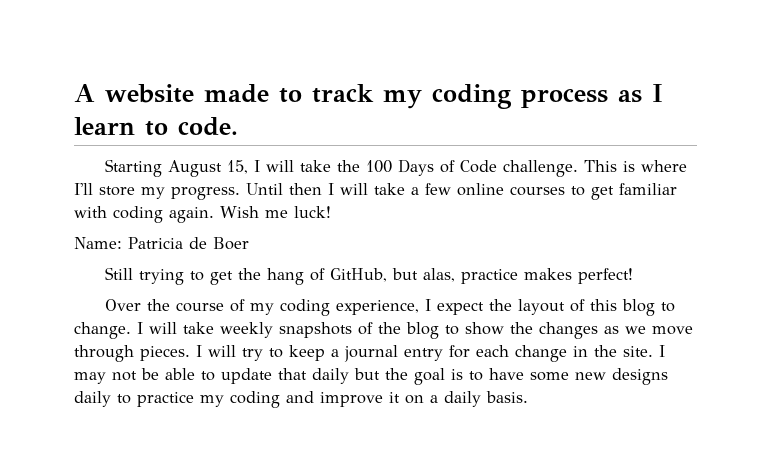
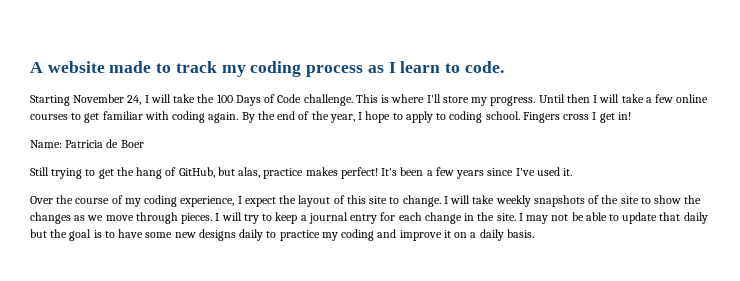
- Starting August 15, I will take the 100 Days of Code challenge.
+ Starting November 24, I will take the 100 Days of Code challenge.
- Wish me luck!
+ By the end of the year, I hope to apply to coding school. Fingers cross I get in!
+ It's been a few years since I've used it.
- Over the course of my coding experience, I expect the layout of this blog to change.
+ Over the course of my coding experience, I expect the layout of this site to change.
- I will take weekly snapshots of the blog to show the changes as we move through pieces.
+ I will take weekly snapshots of the site to show the changes as we move through pieces.

